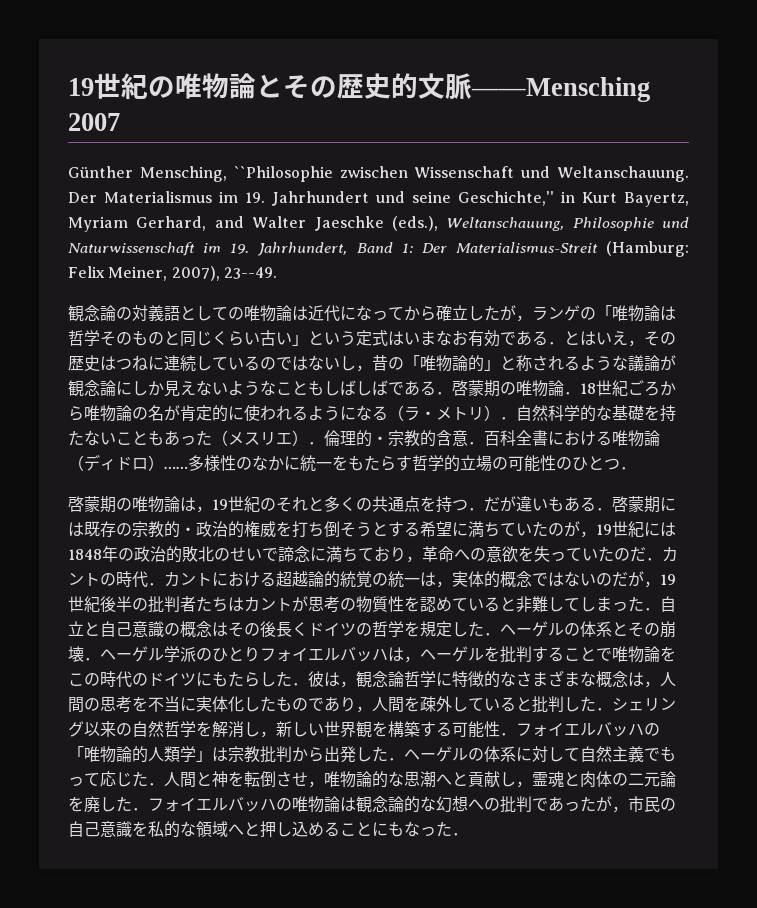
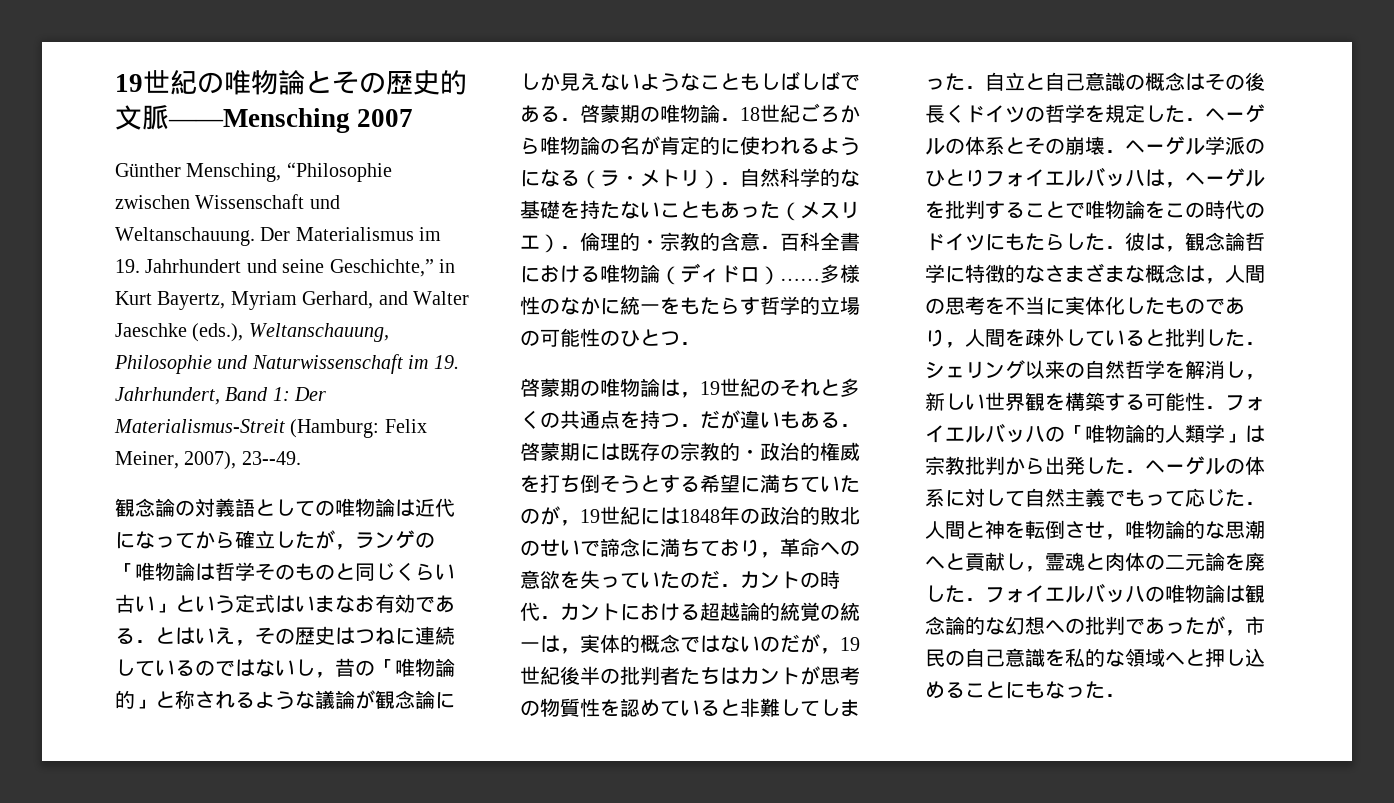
- Günther Mensching, ``Philosophie zwischen Wissenschaft und Weltanschauung.
+ Günther Mensching, “Philosophie zwischen Wissenschaft und Weltanschauung.
- Der Materialismus im 19. Jahrhundert und seine Geschichte,'' in Kurt Bayertz, Myriam Gerhard, and Walter Jaeschke (eds.), Weltanschauung, Philosophie und Naturwissenschaft im 19. Jahrhundert, Band 1: Der Materialismus-Streit (Hamburg: Felix Meiner, 2007), 23--49.
+ Der Materialismus im 19. Jahrhundert und seine Geschichte,” in Kurt Bayertz, Myriam Gerhard, and Walter Jaeschke (eds.), Weltanschauung, Philosophie und Naturwissenschaft im 19. Jahrhundert, Band 1: Der Materialismus-Streit (Hamburg: Felix Meiner, 2007), 23--49.

